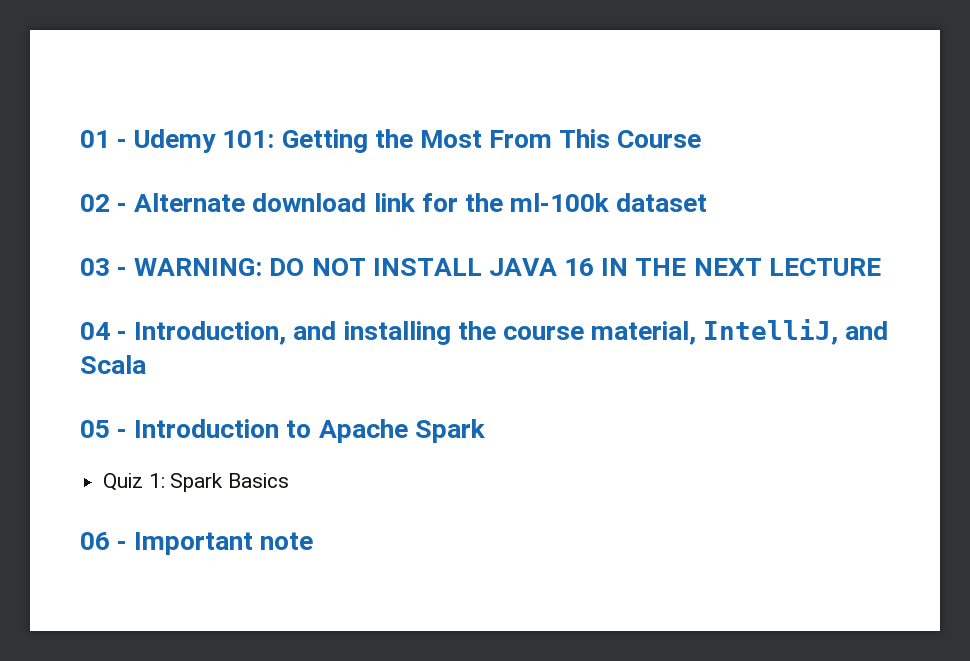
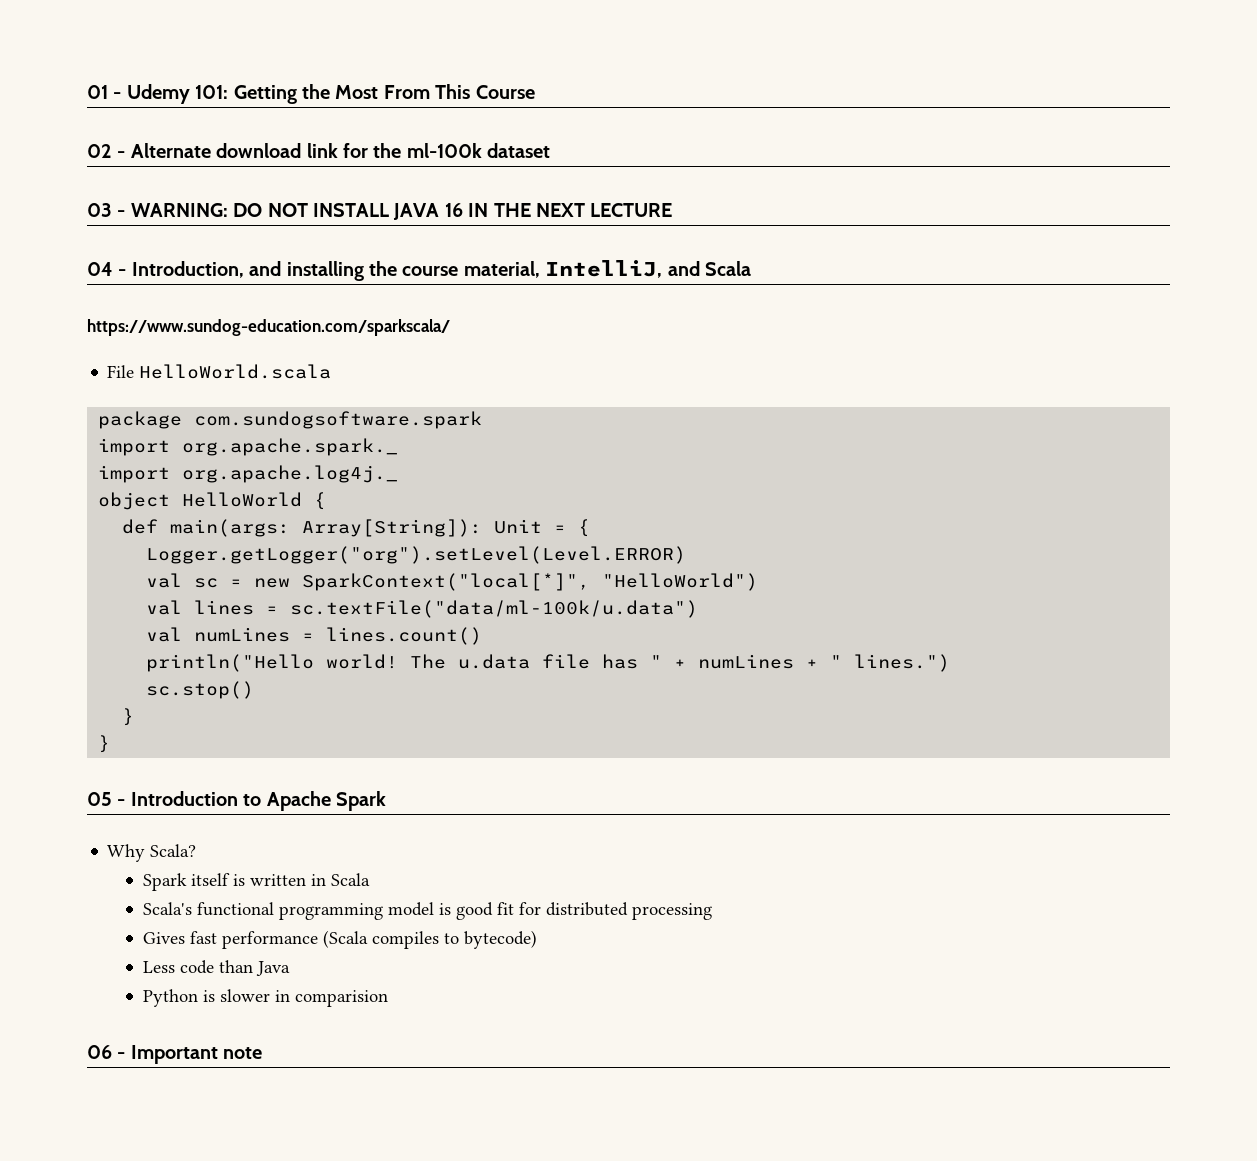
+ https://www.sundog-education.com/sparkscala/
+ File HelloWorld.scala
+ package com.sundogsoftware.spark
+ import org.apache.spark._
+ import org.apache.log4j._
+ object HelloWorld {
+ def main(args: Array[String]): Unit = {
+ Logger.getLogger("org").setLevel(Level.ERROR)
+ val sc = new SparkContext("local[*]", "HelloWorld")
+ val lines = sc.textFile("data/ml-100k/u.data")
+ val numLines = lines.count()
+ println("Hello world! The u.data file has " + numLines + " lines.")
+ sc.stop()
+ }
+ }
- Quiz 1: Spark Basics
+ Why Scala?
+ Spark itself is written in Scala
+ Scala's functional programming model is good fit for distributed processing
+ Gives fast performance (Scala compiles to bytecode)
+ Less code than Java
+ Python is slower in comparision

